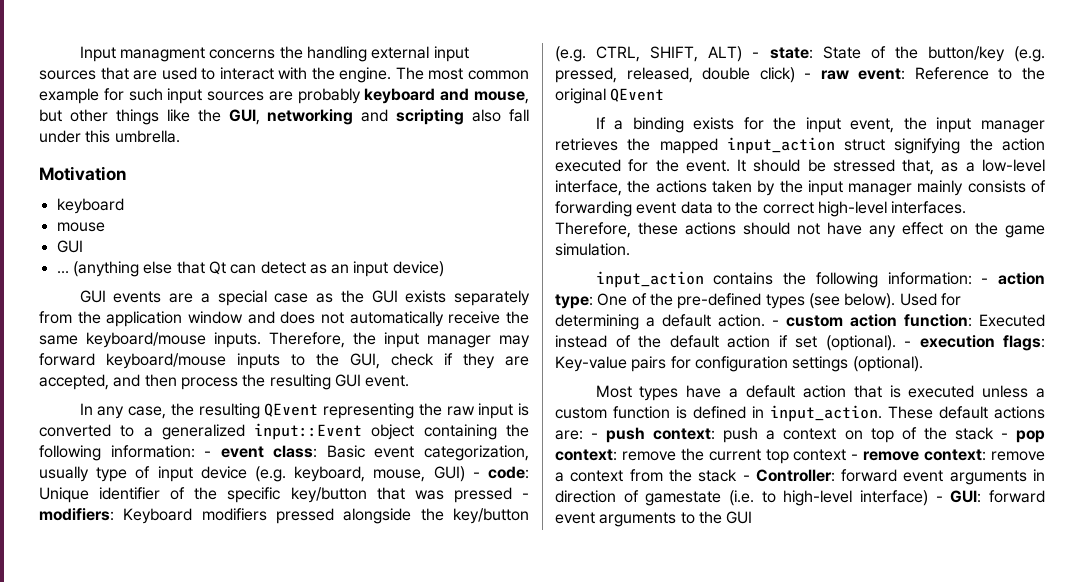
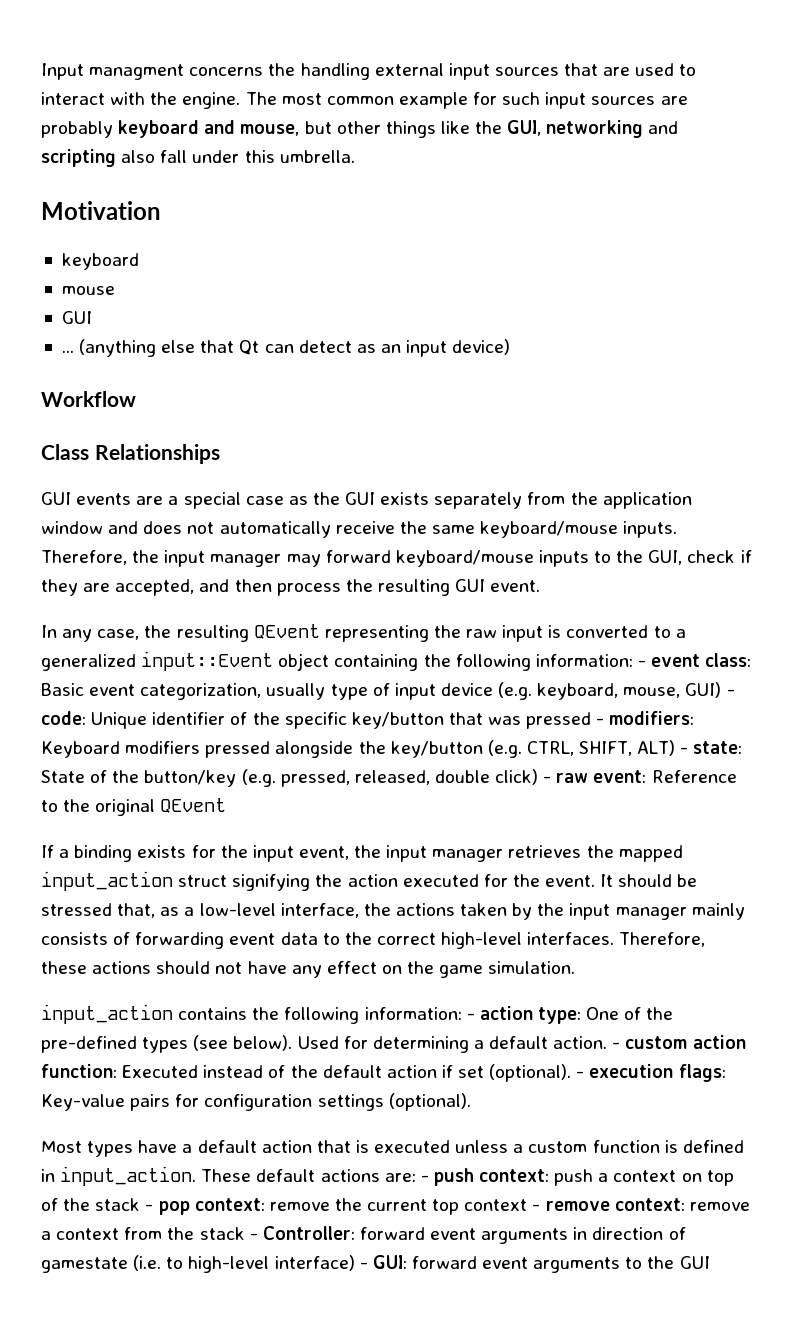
+ Workflow
+ Class Relationships

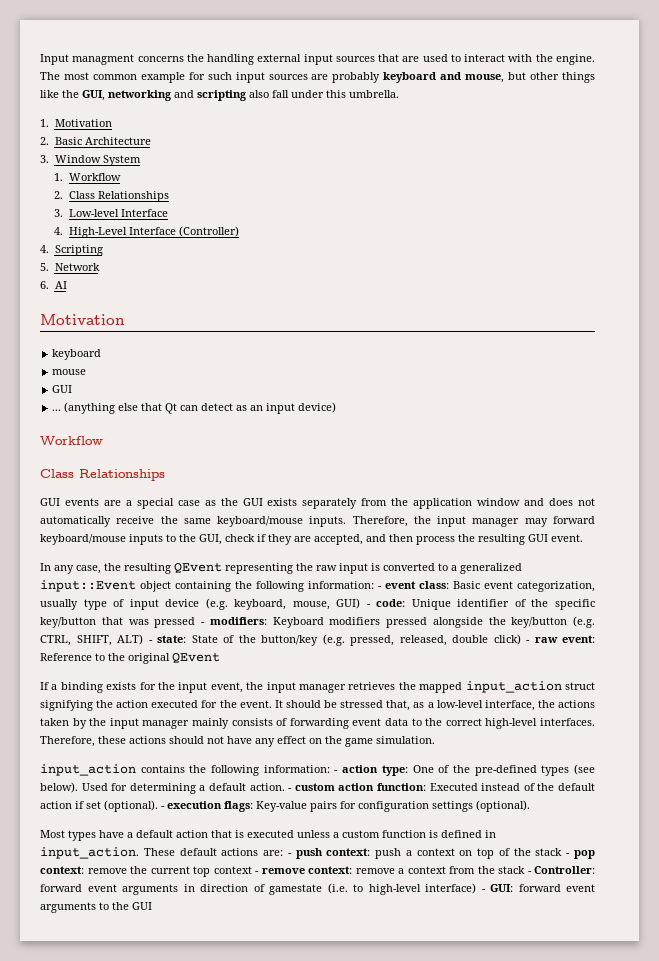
+ 1. Motivation
+ 2. Basic Architecture
+ 3. Window System
+ 1. Workflow
+ 2. Class Relationships
+ 3. Low-level Interface
+ 4. High-Level Interface (Controller)
+ 4. Scripting
+ 5. Network
+ 6. AI

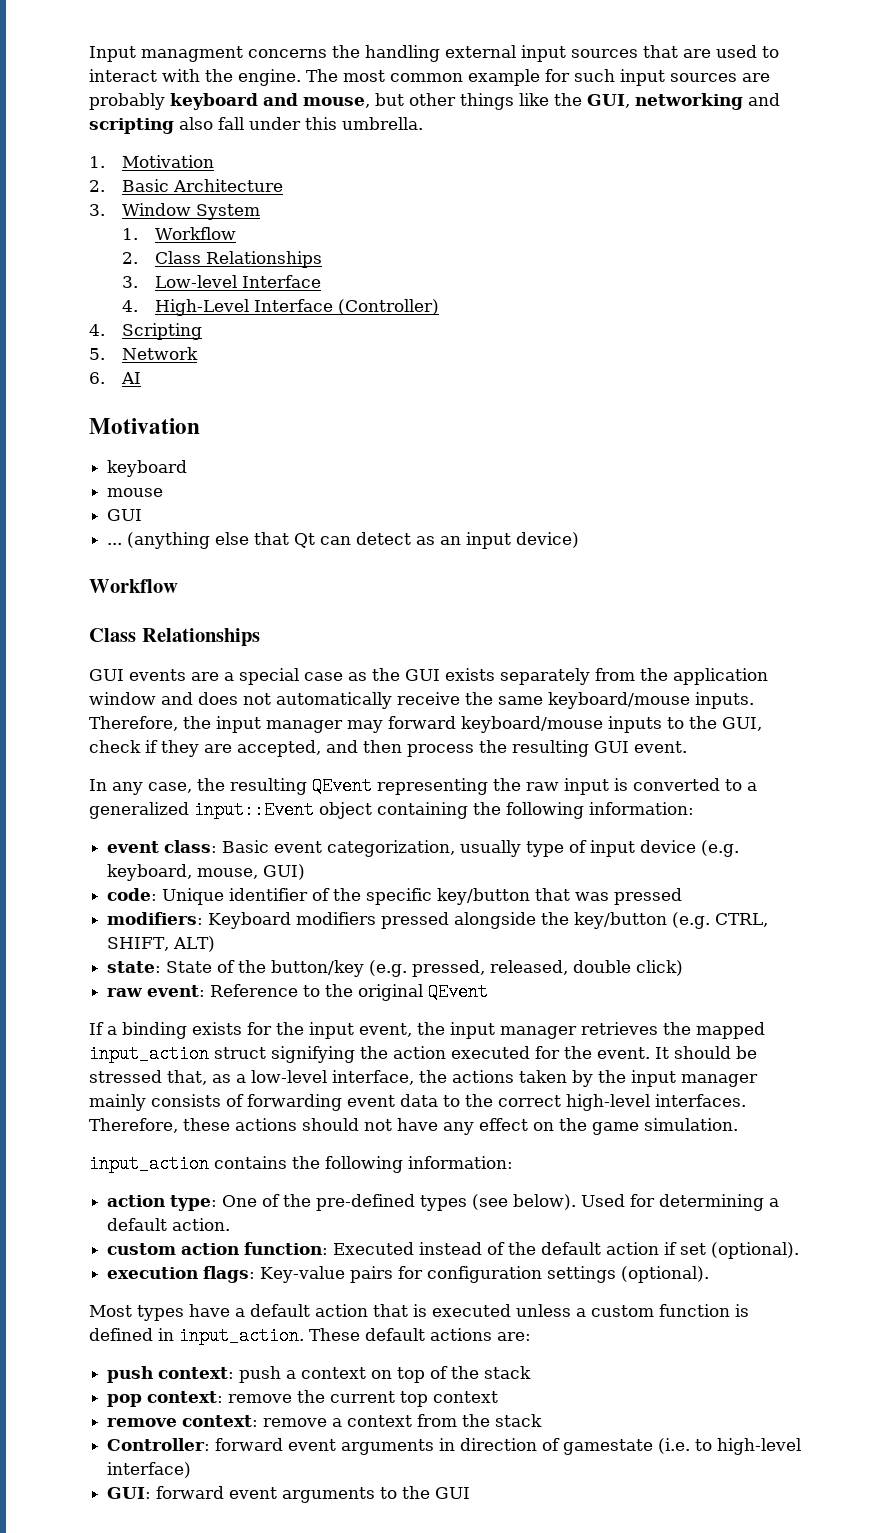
- In any case, the resulting QEvent representing the raw input is converted to a generalized input::Event object containing the following information: - event class:
+ In any case, the resulting QEvent representing the raw input is converted to a generalized input::Event object containing the following information:
+ event class:
- Basic event categorization, usually type of input device (e.g. keyboard, mouse, GUI) - code:
+ Basic event categorization, usually type of input device (e.g. keyboard, mouse, GUI)
+ code:
- Unique identifier of the specific key/button that was pressed - modifiers:
+ Unique identifier of the specific key/button that was pressed
+ modifiers:
- Keyboard modifiers pressed alongside the key/button (e.g. CTRL, SHIFT, ALT) - state:
+ Keyboard modifiers pressed alongside the key/button (e.g. CTRL, SHIFT, ALT)
+ state:
- State of the button/key (e.g. pressed, released, double click) - raw event:
+ State of the button/key (e.g. pressed, released, double click)
+ raw event:
- input_action contains the following information: - action type: One of the pre-defined types (see below).
+ input_action contains the following information:
+ action type: One of the pre-defined types (see below).
- Used for determining a default action. - custom action function: Executed instead of the default action if set (optional). - execution flags: Key-value pairs for configuration settings (optional).
+ Used for determining a default action.
+ custom action function: Executed instead of the default action if set (optional).
+ execution flags: Key-value pairs for configuration settings (optional).
- These default actions are: - push context: push a context on top of the stack - pop context: remove the current top context - remove context: remove a context from the stack - Controller: forward event arguments in direction of gamestate (i.e. to high-level interface) - GUI: forward event arguments to the GUI
+ These default actions are:
+ push context: push a context on top of the stack
+ pop context: remove the current top context
+ remove context: remove a context from the stack
+ Controller: forward event arguments in direction of gamestate (i.e. to high-level interface)
+ GUI: forward event arguments to the GUI

